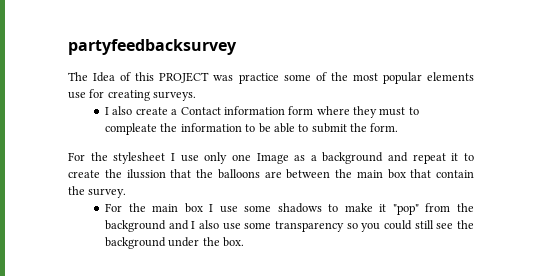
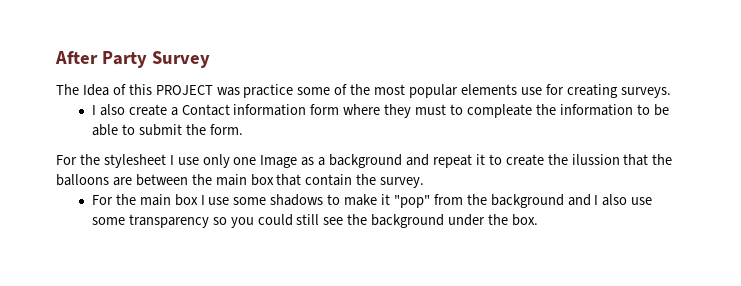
- partyfeedbacksurvey
+ After Party Survey

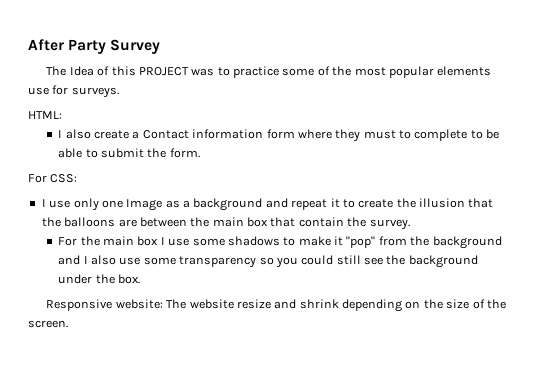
- The Idea of this PROJECT was practice some of the most popular elements use for creating surveys.
+ The Idea of this PROJECT was to practice some of the most popular elements use for surveys.
+ HTML:
- I also create a Contact information form where they must to compleate the information to be able to submit the form.
+ I also create a Contact information form where they must to complete to be able to submit the form.
- For the stylesheet I use only one Image as a background and repeat it to create the ilussion that the balloons are between the main box that contain the survey.
+ For CSS:
+ I use only one Image as a background and repeat it to create the illusion that the balloons are between the main box that contain the survey.
+ Responsive website: The website resize and shrink depending on the size of the screen.

